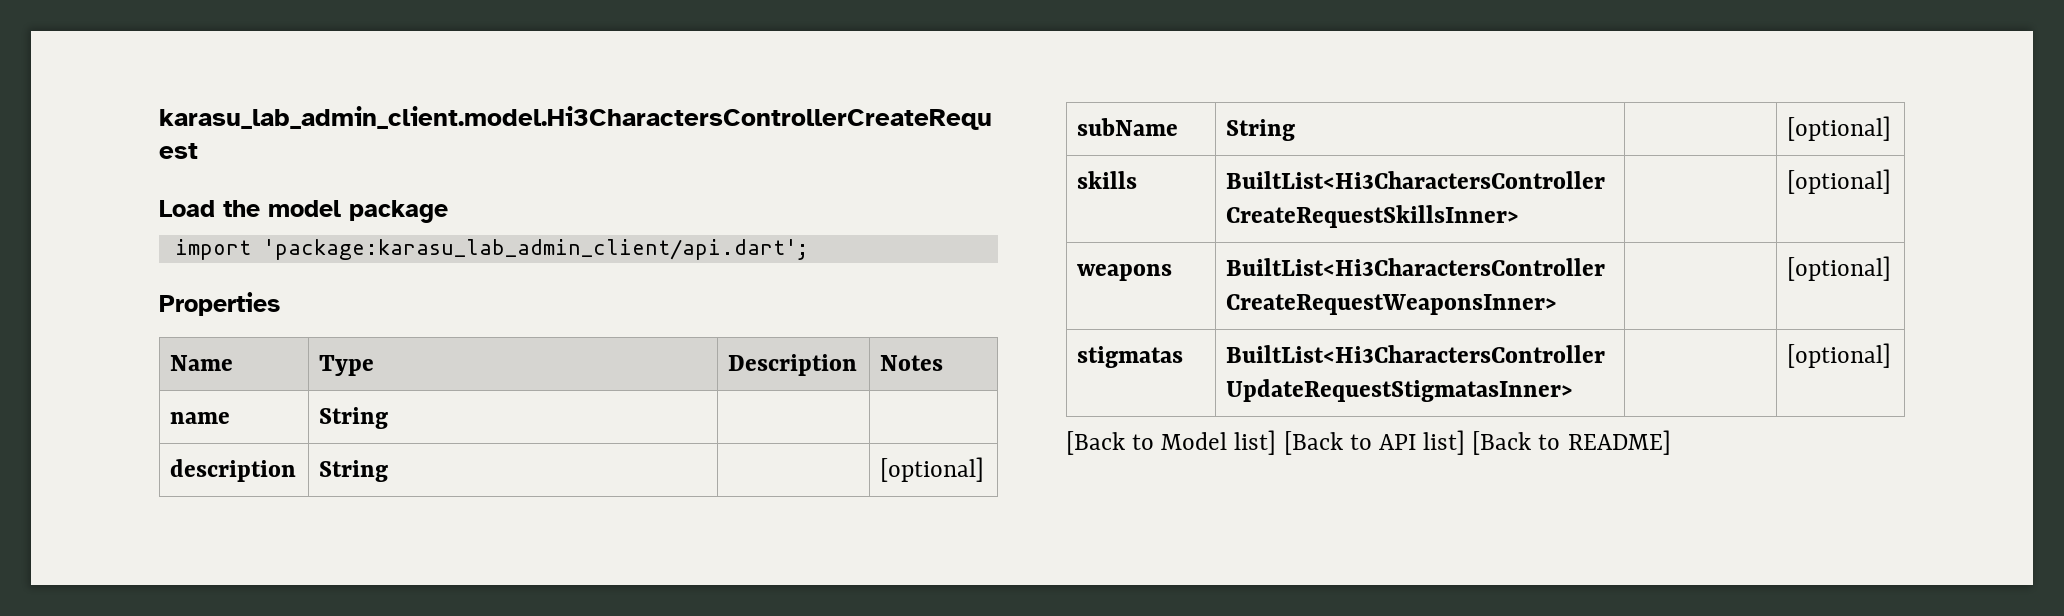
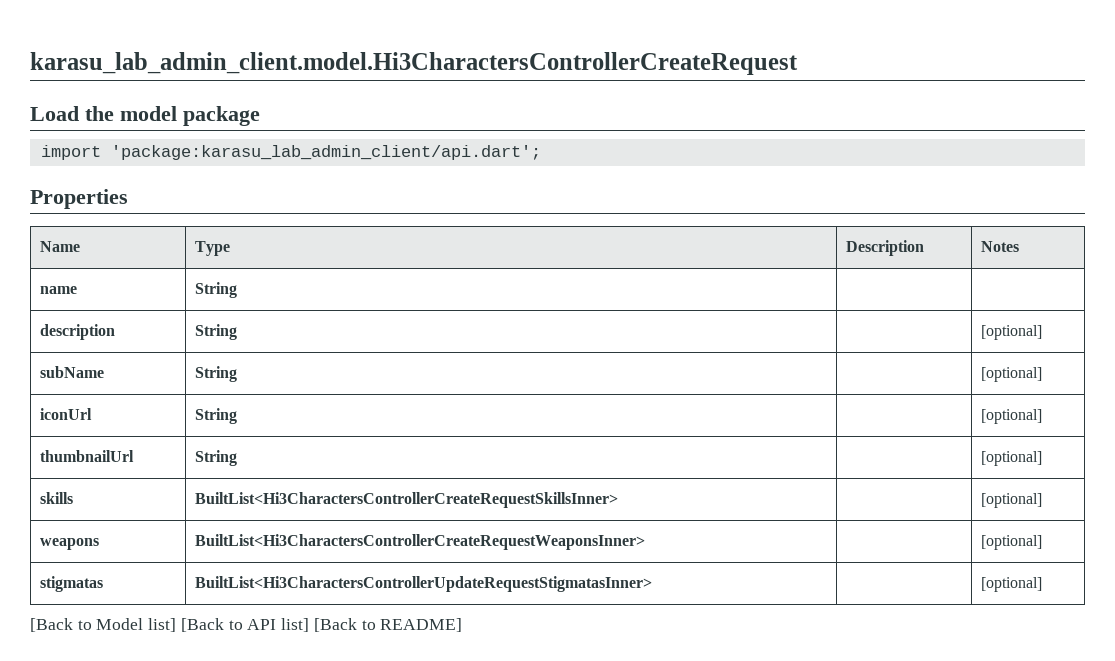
+ iconUrl | String | | [optional]
+ thumbnailUrl | String | | [optional]

